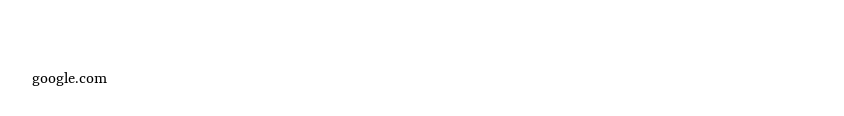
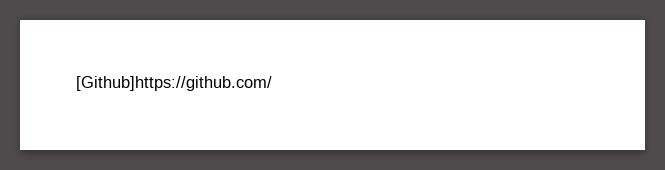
- google.com
+ [Github]https://github.com/

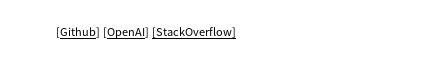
- [Github]https://github.com/
+ [Github] [OpenAI] [StackOverflow]

